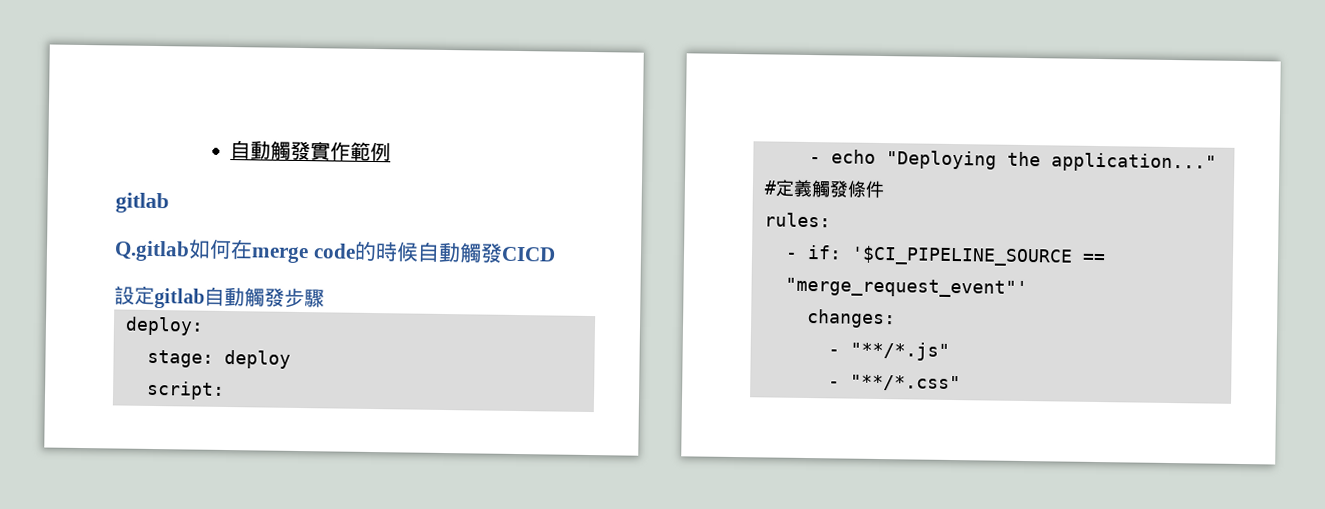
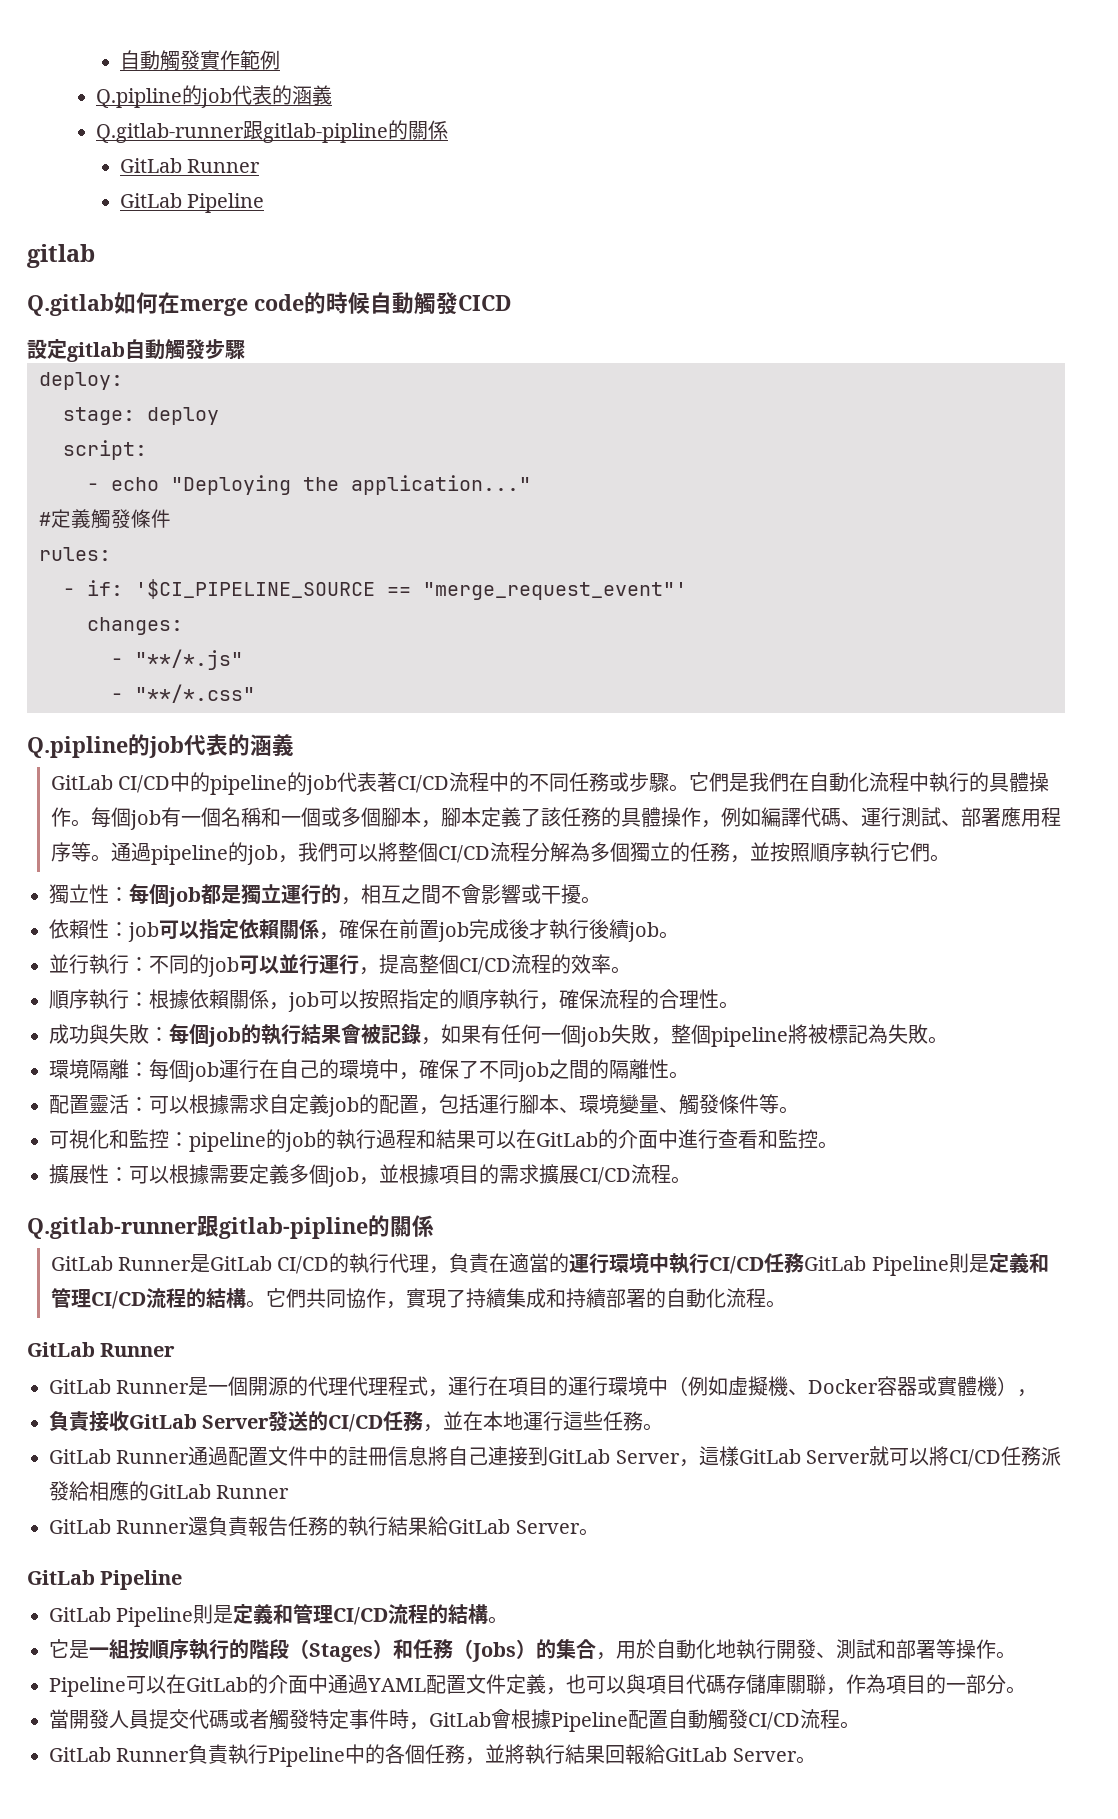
  自動觸發實作範例
+ Q.pipline的job代表的涵義
+ Q.gitlab-runner跟gitlab-pipline的關係
+ GitLab Runner
+ GitLab Pipeline
  - "**/*.css"
+ Q.pipline的job代表的涵義
+ GitLab CI/CD中的pipeline的job代表著CI/CD流程中的不同任務或步驟。它們是我們在自動化流程中執行的具體操作。每個job有一個名稱和一個或多個腳本，腳本定義了該任務的具體操作，例如編譯代碼、運行測試、部署應用程序等。通過pipeline的job，我們可以將整個CI/CD流程分解為多個獨立的任務，並按照順序執行它們。
+ 獨立性：每個job都是獨立運行的，相互之間不會影響或干擾。
+ 依賴性：job可以指定依賴關係，確保在前置job完成後才執行後續job。
+ 並行執行：不同的job可以並行運行，提高整個CI/CD流程的效率。
+ 順序執行：根據依賴關係，job可以按照指定的順序執行，確保流程的合理性。
+ 成功與失敗：每個job的執行結果會被記錄，如果有任何一個job失敗，整個pipeline將被標記為失敗。
+ 環境隔離：每個job運行在自己的環境中，確保了不同job之間的隔離性。
+ 配置靈活：可以根據需求自定義job的配置，包括運行腳本、環境變量、觸發條件等。
+ 可視化和監控：pipeline的job的執行過程和結果可以在GitLab的介面中進行查看和監控。
+ 擴展性：可以根據需要定義多個job，並根據項目的需求擴展CI/CD流程。
+ Q.gitlab-runner跟gitlab-pipline的關係
+ GitLab Runner是GitLab CI/CD的執行代理，負責在適當的運行環境中執行CI/CD任務GitLab Pipeline則是定義和管理CI/CD流程的結構。它們共同協作，實現了持續集成和持續部署的自動化流程。
+ GitLab Runner
+ GitLab Runner是一個開源的代理代理程式，運行在項目的運行環境中（例如虛擬機、Docker容器或實體機），
+ 負責接收GitLab Server發送的CI/CD任務，並在本地運行這些任務。
+ GitLab Runner通過配置文件中的註冊信息將自己連接到GitLab Server，這樣GitLab Server就可以將CI/CD任務派發給相應的GitLab Runner
+ GitLab Runner還負責報告任務的執行結果給GitLab Server。
+ GitLab Pipeline
+ GitLab Pipeline則是定義和管理CI/CD流程的結構。
+ 它是一組按順序執行的階段（Stages）和任務（Jobs）的集合，用於自動化地執行開發、測試和部署等操作。
+ Pipeline可以在GitLab的介面中通過YAML配置文件定義，也可以與項目代碼存儲庫關聯，作為項目的一部分。
+ 當開發人員提交代碼或者觸發特定事件時，GitLab會根據Pipeline配置自動觸發CI/CD流程。
+ GitLab Runner負責執行Pipeline中的各個任務，並將執行結果回報給GitLab Server。

